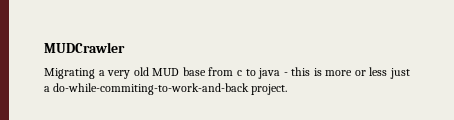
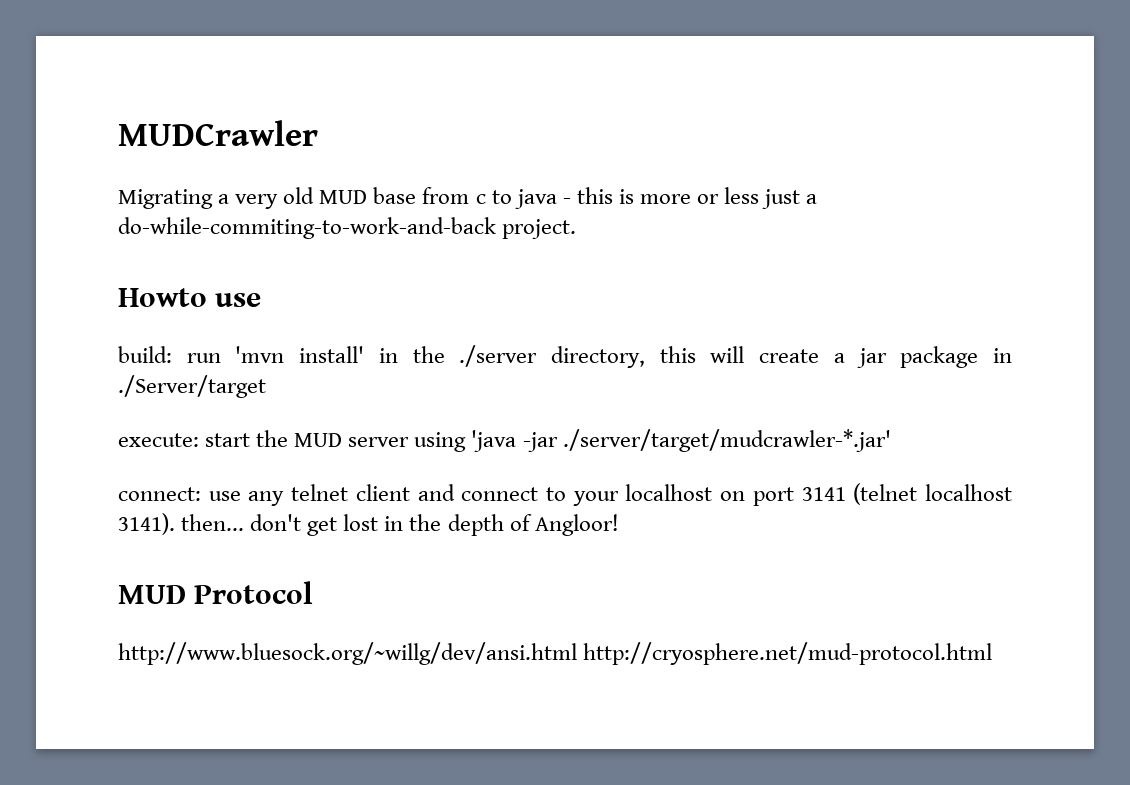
+ Howto use
+ build: run 'mvn install' in the ./server directory, this will create a jar package in ./Server/target
+ execute: start the MUD server using 'java -jar ./server/target/mudcrawler-*.jar'
+ connect: use any telnet client and connect to your localhost on port 3141 (telnet localhost 3141). then... don't get lost in the depth of Angloor!
+ MUD Protocol
+ http://www.bluesock.org/~willg/dev/ansi.html http://cryosphere.net/mud-protocol.html

